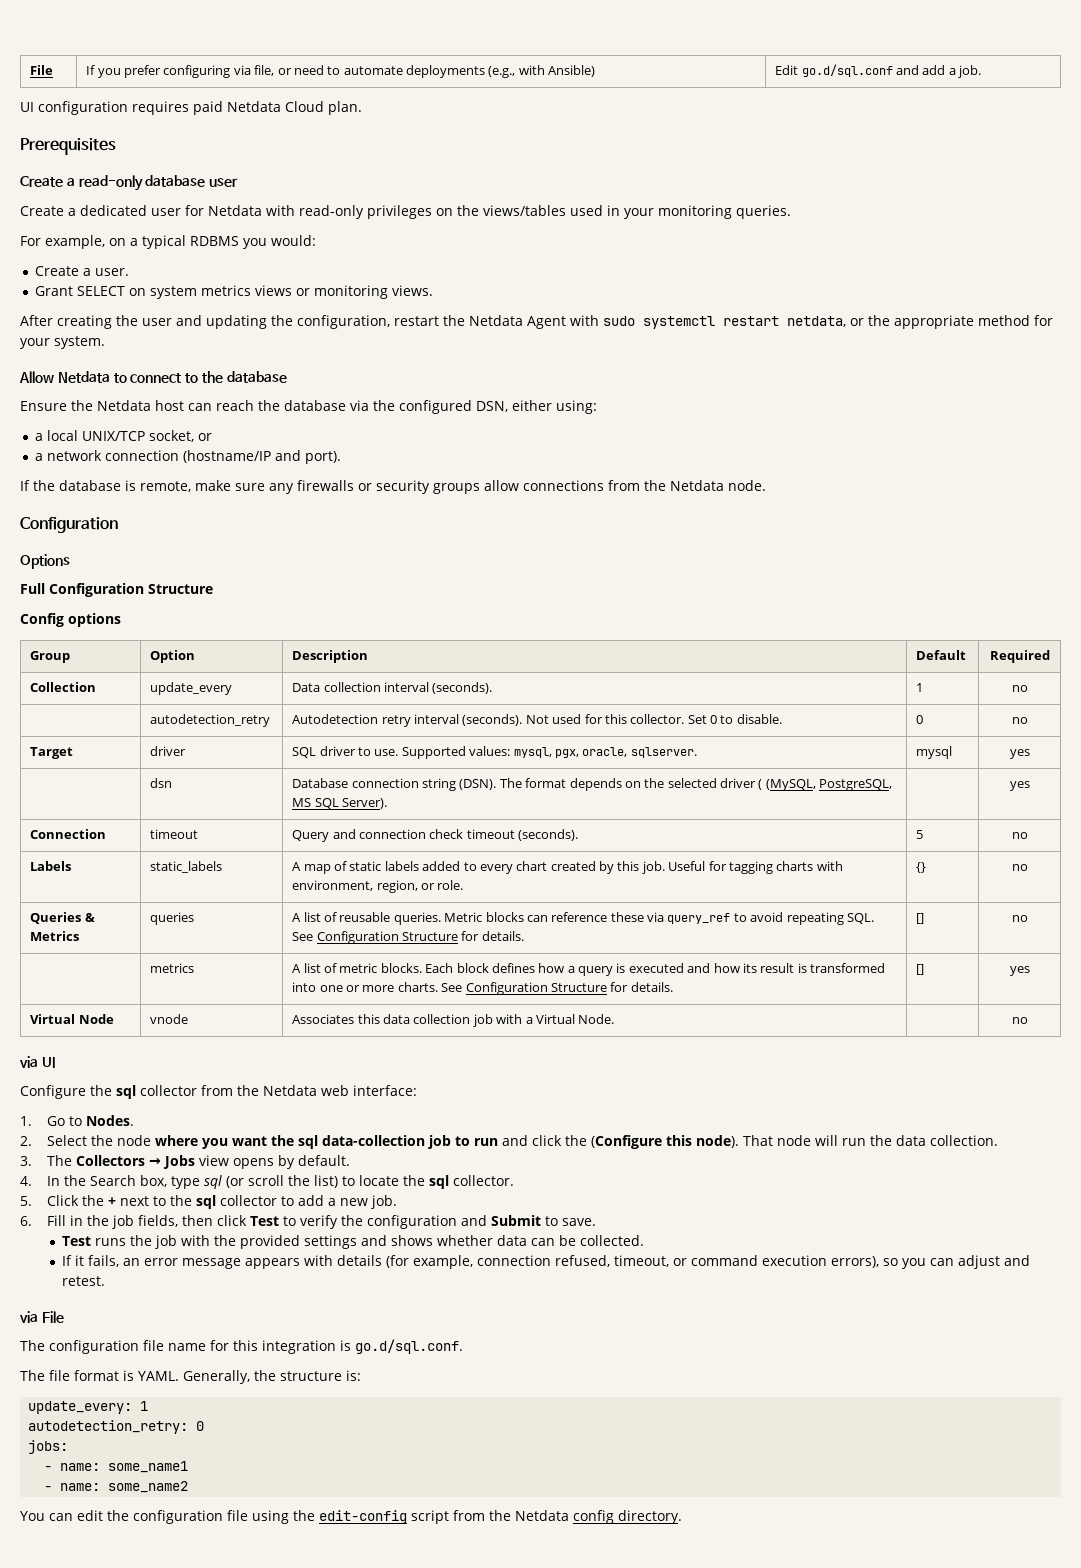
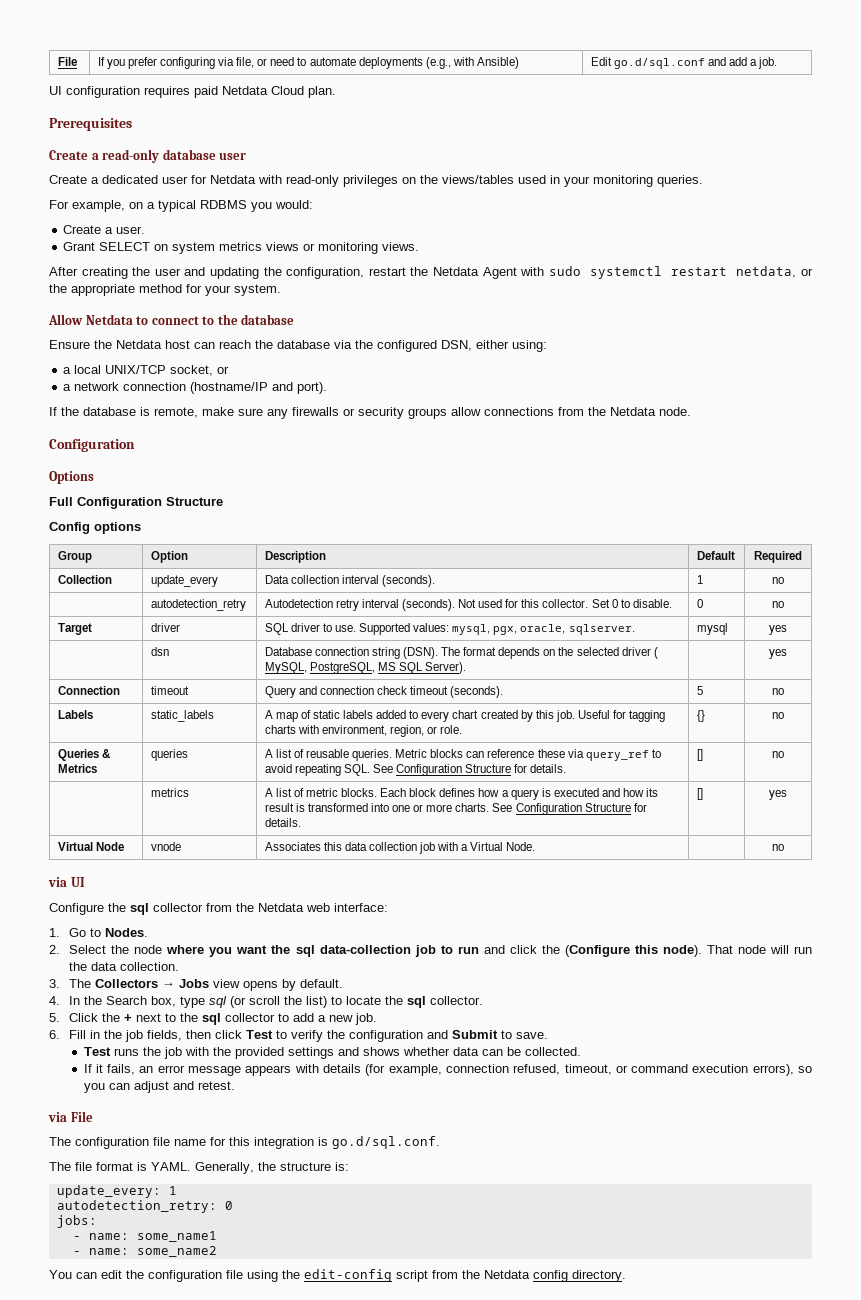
- | dsn | Database connection string (DSN). The format depends on the selected driver ( (MySQL, PostgreSQL, MS SQL Server). | | yes
+ | dsn | Database connection string (DSN). The format depends on the selected driver ( MySQL, PostgreSQL, MS SQL Server). | | yes

